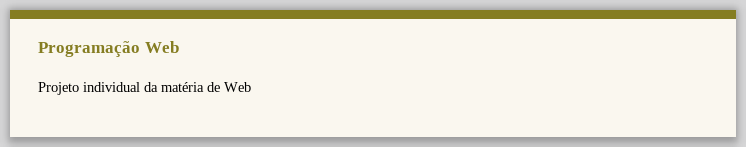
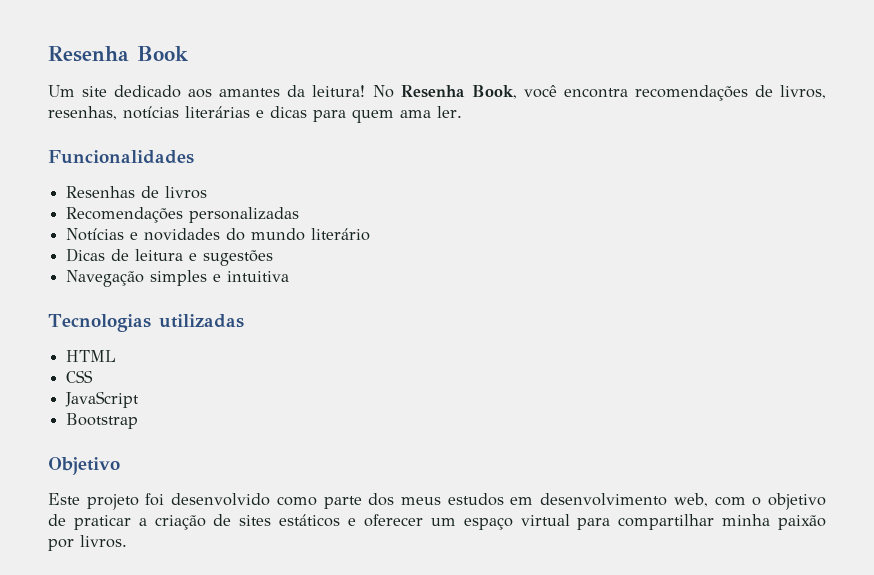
- Programação Web
- Projeto individual da matéria de Web
+ Resenha Book
+ Um site dedicado aos amantes da leitura! No Resenha Book, você encontra recomendações de livros, resenhas, notícias literárias e dicas para quem ama ler.
+ Funcionalidades
+ Resenhas de livros
+ Recomendações personalizadas
+ Notícias e novidades do mundo literário
+ Dicas de leitura e sugestões
+ Navegação simples e intuitiva
+ Tecnologias utilizadas
+ HTML
+ CSS
+ JavaScript
+ Bootstrap
+ Objetivo
+ Este projeto foi desenvolvido como parte dos meus estudos em desenvolvimento web, com o objetivo de praticar a criação de sites estáticos e oferecer um espaço virtual para compartilhar minha paixão por livros.

